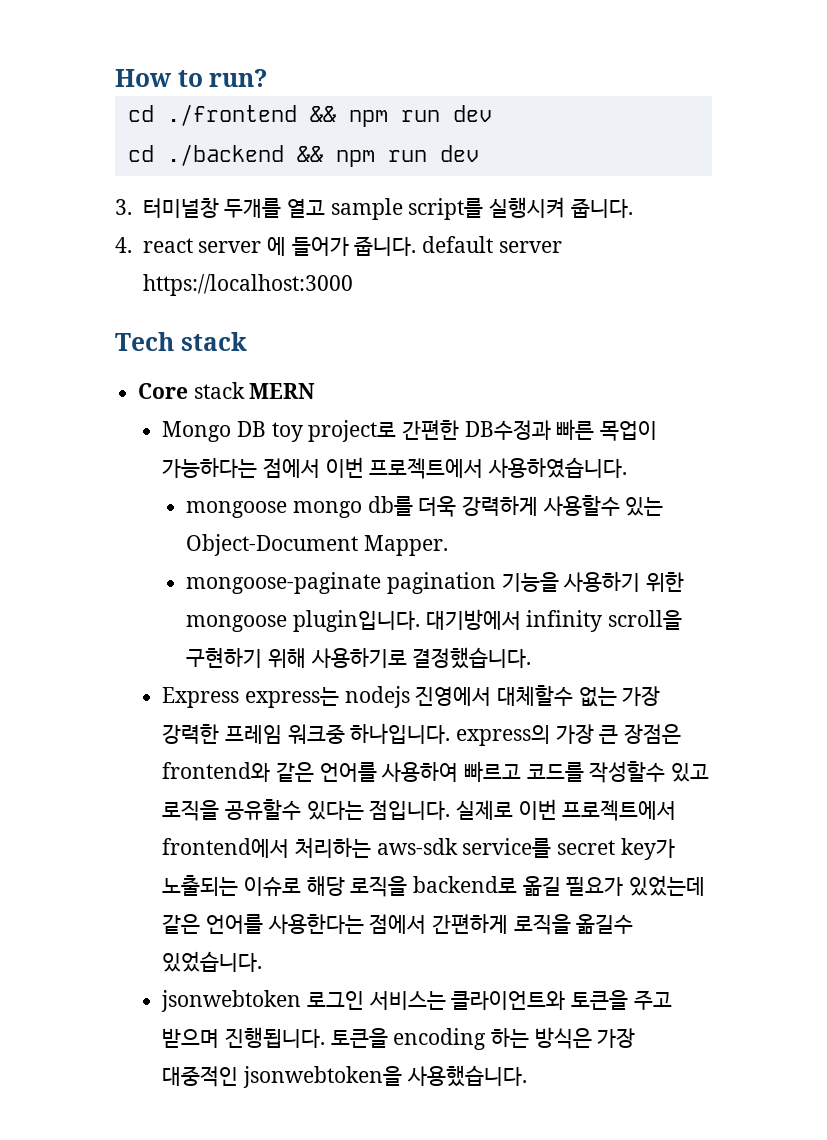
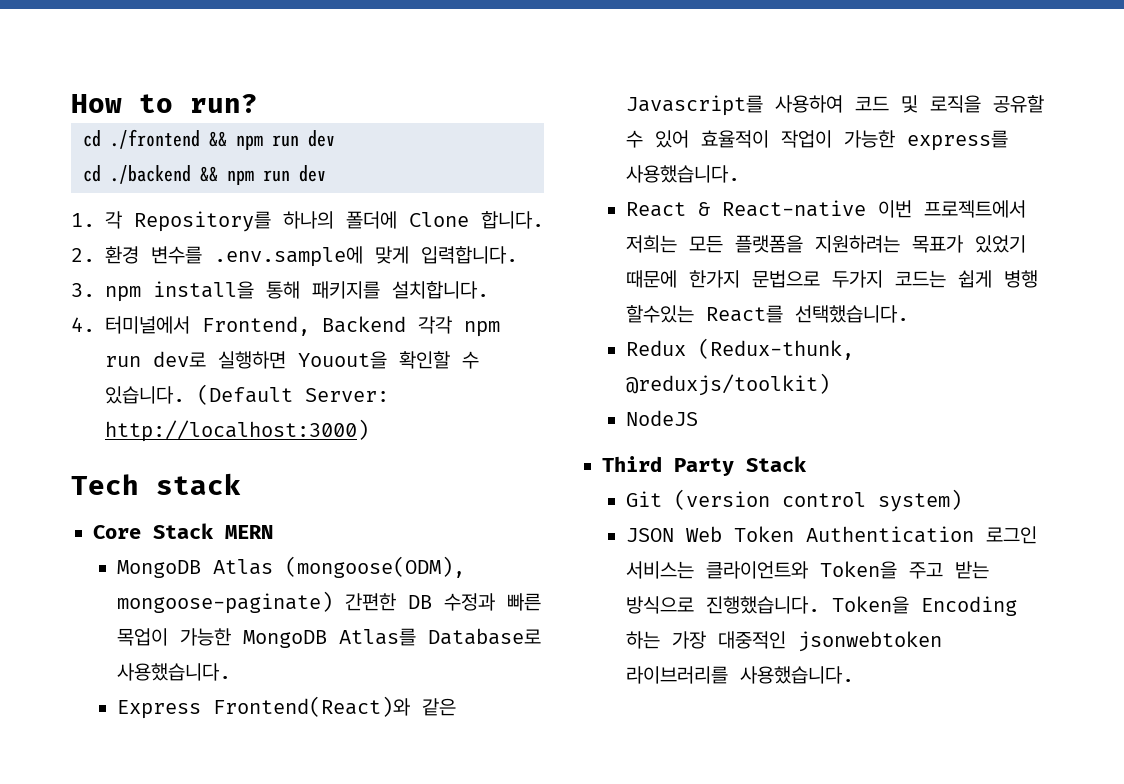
- 3. 터미널창 두개를 열고 sample script를 실행시켜 줍니다.
- 4. react server 에 들어가 줍니다. default server https://localhost:3000
+ 1. 각 Repository를 하나의 폴더에 Clone 합니다.
+ 2. 환경 변수를 .env.sample에 맞게 입력합니다.
+ 3. npm install을 통해 패키지를 설치합니다.
+ 4. 터미널에서 Frontend, Backend 각각 npm run dev로 실행하면 Youout을 확인할 수 있습니다. (Default Server: http://localhost:3000)
- Core stack MERN
+ Core Stack MERN
- Mongo DB toy project로 간편한 DB수정과 빠른 목업이 가능하다는 점에서 이번 프로젝트에서 사용하였습니다.
- mongoose mongo db를 더욱 강력하게 사용할수 있는 Object-Document Mapper.
- mongoose-paginate pagination 기능을 사용하기 위한 mongoose plugin입니다. 대기방에서 infinity scroll을 구현하기 위해 사용하기로 결정했습니다.
- Express express는 nodejs 진영에서 대체할수 없는 가장 강력한 프레임 워크중 하나입니다. express의 가장 큰 장점은 frontend와 같은 언어를 사용하여 빠르고 코드를 작성할수 있고 로직을 공유할수 있다는 점입니다. 실제로 이번 프로젝트에서 frontend에서 처리하는 aws-sdk service를 secret key가 노출되는 이슈로 해당 로직을 backend로 옮길 필요가 있었는데 같은 언어를 사용한다는 점에서 간편하게 로직을 옮길수 있었습니다.
- jsonwebtoken 로그인 서비스는 클라이언트와 토큰을 주고 받으며 진행됩니다. 토큰을 encoding 하는 방식은 가장 대중적인 jsonwebtoken을 사용했습니다.
+ MongoDB Atlas (mongoose(ODM), mongoose-paginate) 간편한 DB 수정과 빠른 목업이 가능한 MongoDB Atlas를 Database로 사용했습니다.
+ Express Frontend(React)와 같은 Javascript를 사용하여 코드 및 로직을 공유할 수 있어 효율적이 작업이 가능한 express를 사용했습니다.
+ React & React-native 이번 프로젝트에서 저희는 모든 플랫폼을 지원하려는 목표가 있었기 때문에 한가지 문법으로 두가지 코드는 쉽게 병행 할수있는 React를 선택했습니다.
+ Redux (Redux-thunk, @reduxjs/toolkit)
+ NodeJS
+ Third Party Stack
+ Git (version control system)
+ JSON Web Token Authentication 로그인 서비스는 클라이언트와 Token을 주고 받는 방식으로 진행했습니다. Token을 Encoding 하는 가장 대중적인 jsonwebtoken 라이브러리를 사용했습니다.

